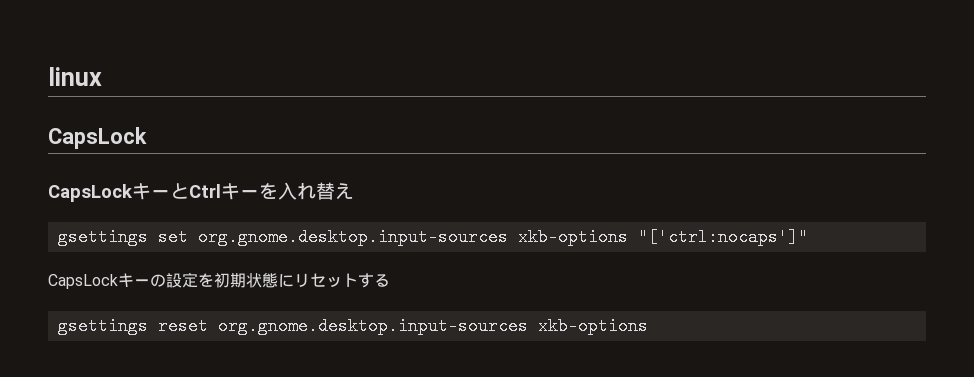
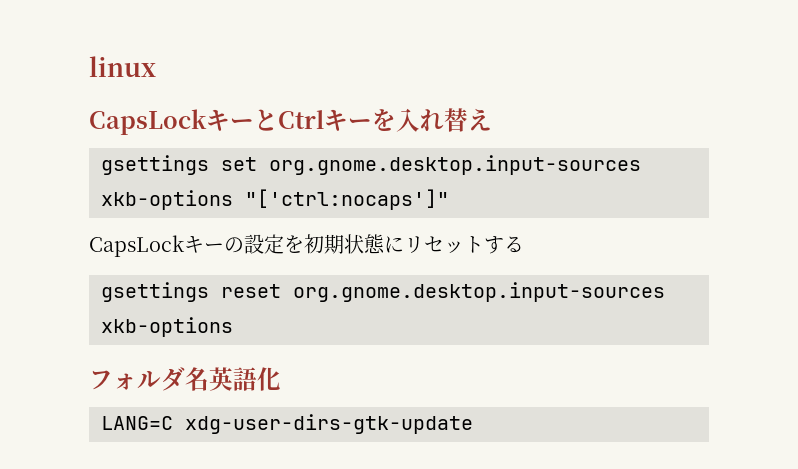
  linux
- CapsLock
+ フォルダ名英語化
+ LANG=C xdg-user-dirs-gtk-update

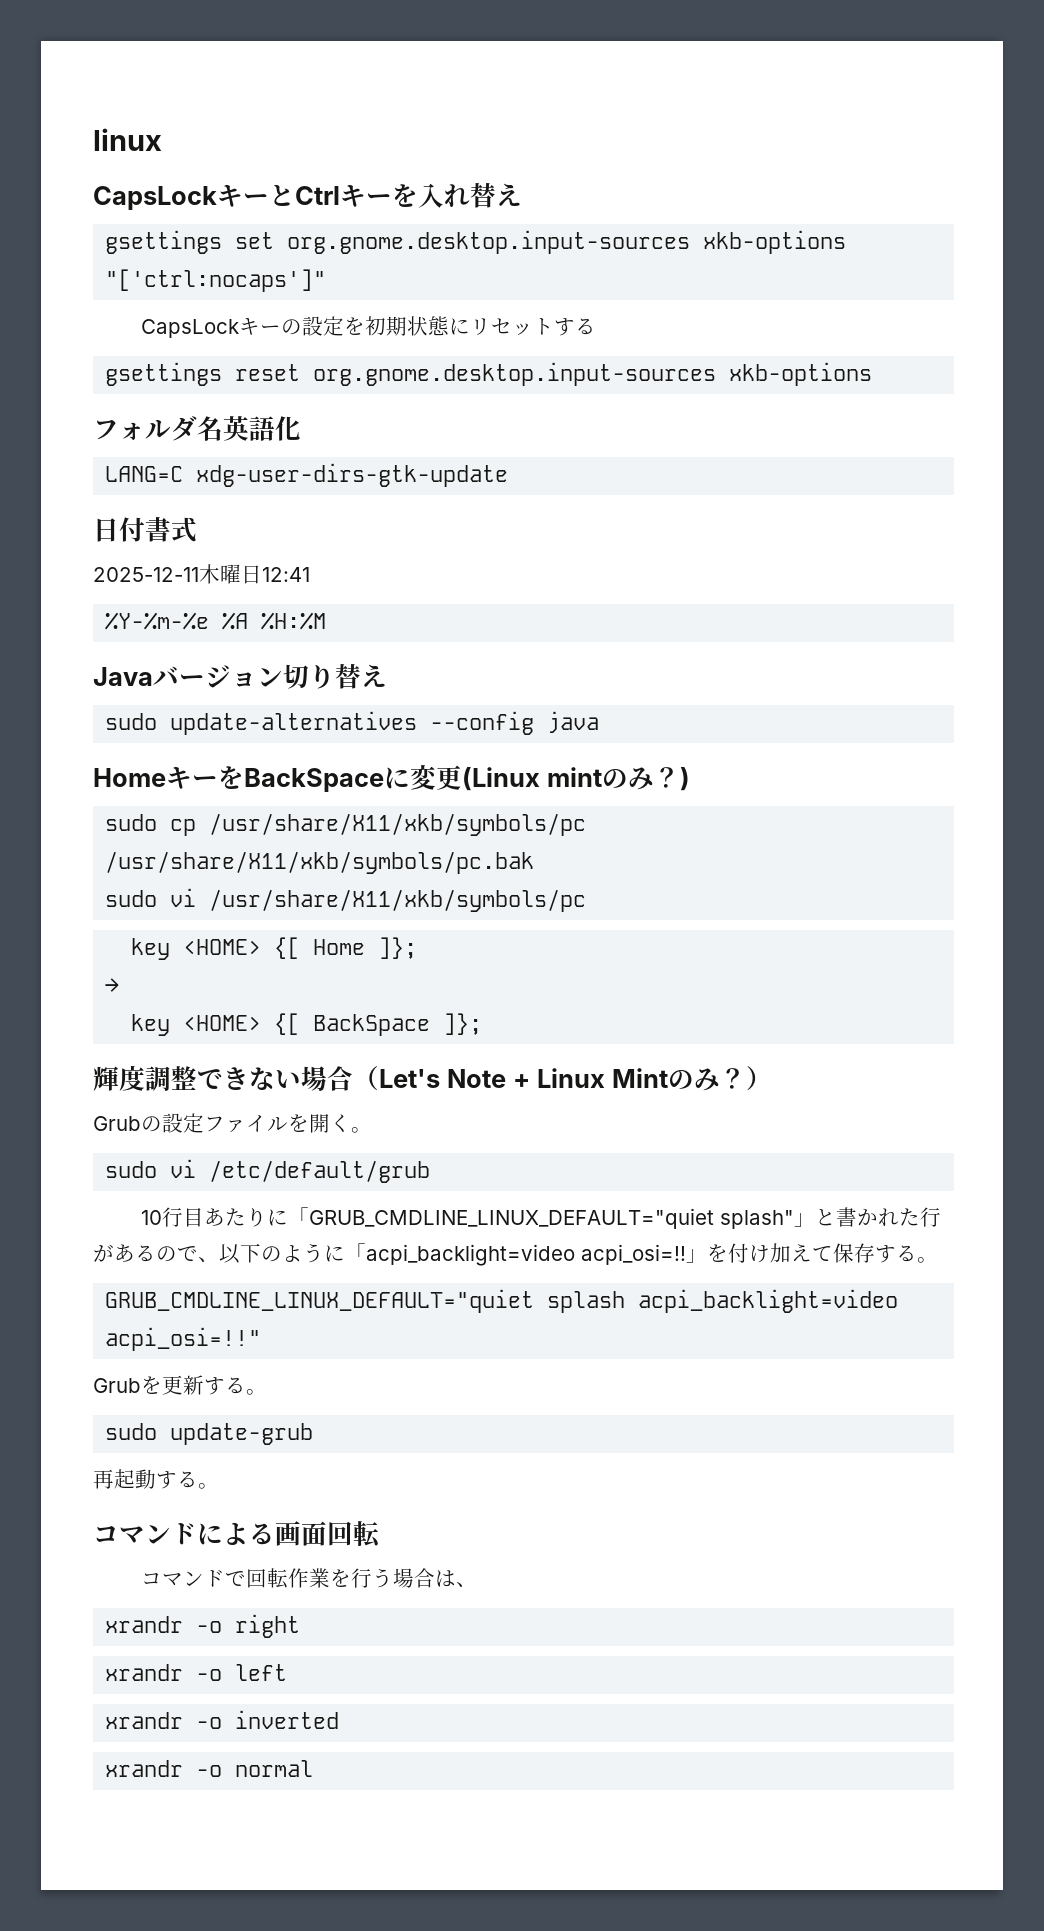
+ 日付書式
+ 2025-12-11木曜日12:41
+ %Y-%m-%e %A %H:%M
+ Javaバージョン切り替え
+ sudo update-alternatives --config java
+ HomeキーをBackSpaceに変更(Linux mintのみ？)
+ sudo cp /usr/share/X11/xkb/symbols/pc /usr/share/X11/xkb/symbols/pc.bak
+ sudo vi /usr/share/X11/xkb/symbols/pc
+ key <HOME> {[ Home ]};
+ →
+ key <HOME> {[ BackSpace ]};
+ 輝度調整できない場合（Let's Note + Linux Mintのみ？）
+ Grubの設定ファイルを開く。
+ sudo vi /etc/default/grub
+ 10行目あたりに「GRUB_CMDLINE_LINUX_DEFAULT="quiet splash"」と書かれた行があるので、以下のように「acpi_backlight=video acpi_osi=!!」を付け加えて保存する。
+ GRUB_CMDLINE_LINUX_DEFAULT="quiet splash acpi_backlight=video acpi_osi=!!"
+ Grubを更新する。
+ sudo update-grub
+ 再起動する。
+ コマンドによる画面回転
+ コマンドで回転作業を行う場合は、
+ xrandr -o right
+ xrandr -o left
+ xrandr -o inverted
+ xrandr -o normal

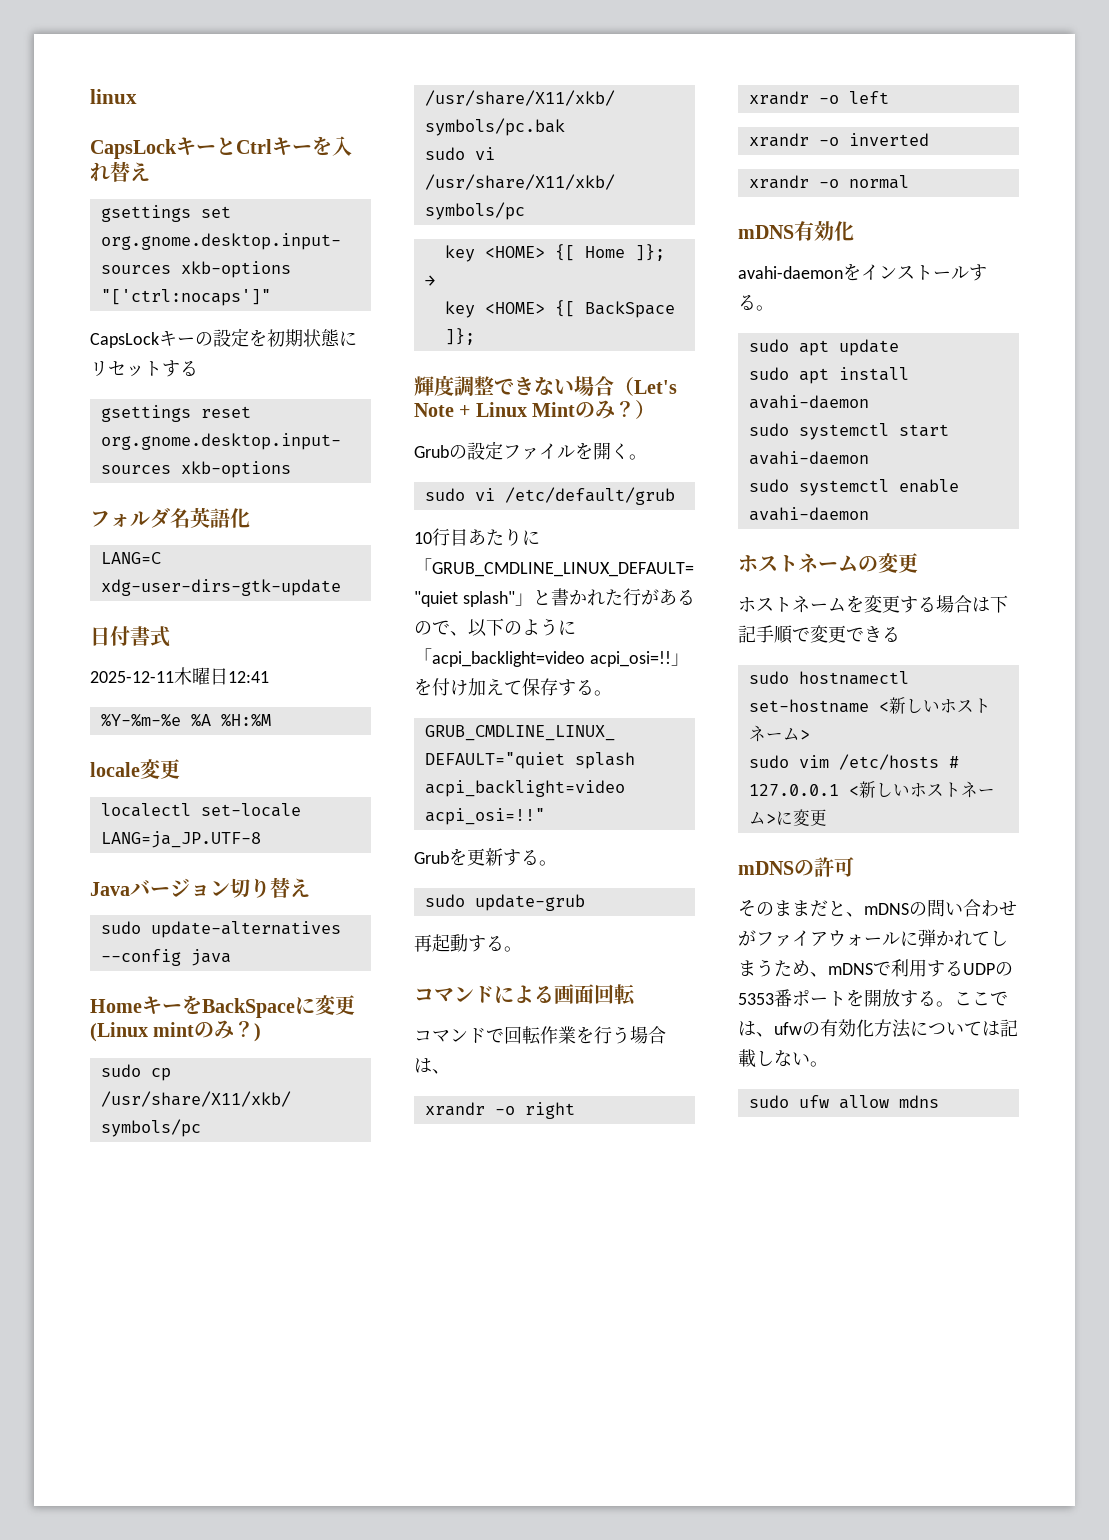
+ locale変更
+ localectl set-locale LANG=ja_JP.UTF-8
+ mDNS有効化
+ avahi-daemonをインストールする。
+ sudo apt update
+ sudo apt install avahi-daemon
+ sudo systemctl start avahi-daemon
+ sudo systemctl enable avahi-daemon
+ ホストネームの変更
+ ホストネームを変更する場合は下記手順で変更できる
+ sudo hostnamectl set-hostname <新しいホストネーム>
+ sudo vim /etc/hosts # 127.0.0.1 <新しいホストネーム>に変更
+ mDNSの許可
+ そのままだと、mDNSの問い合わせがファイアウォールに弾かれてしまうため、mDNSで利用するUDPの5353番ポートを開放する。ここでは、ufwの有効化方法については記載しない。
+ sudo ufw allow mdns

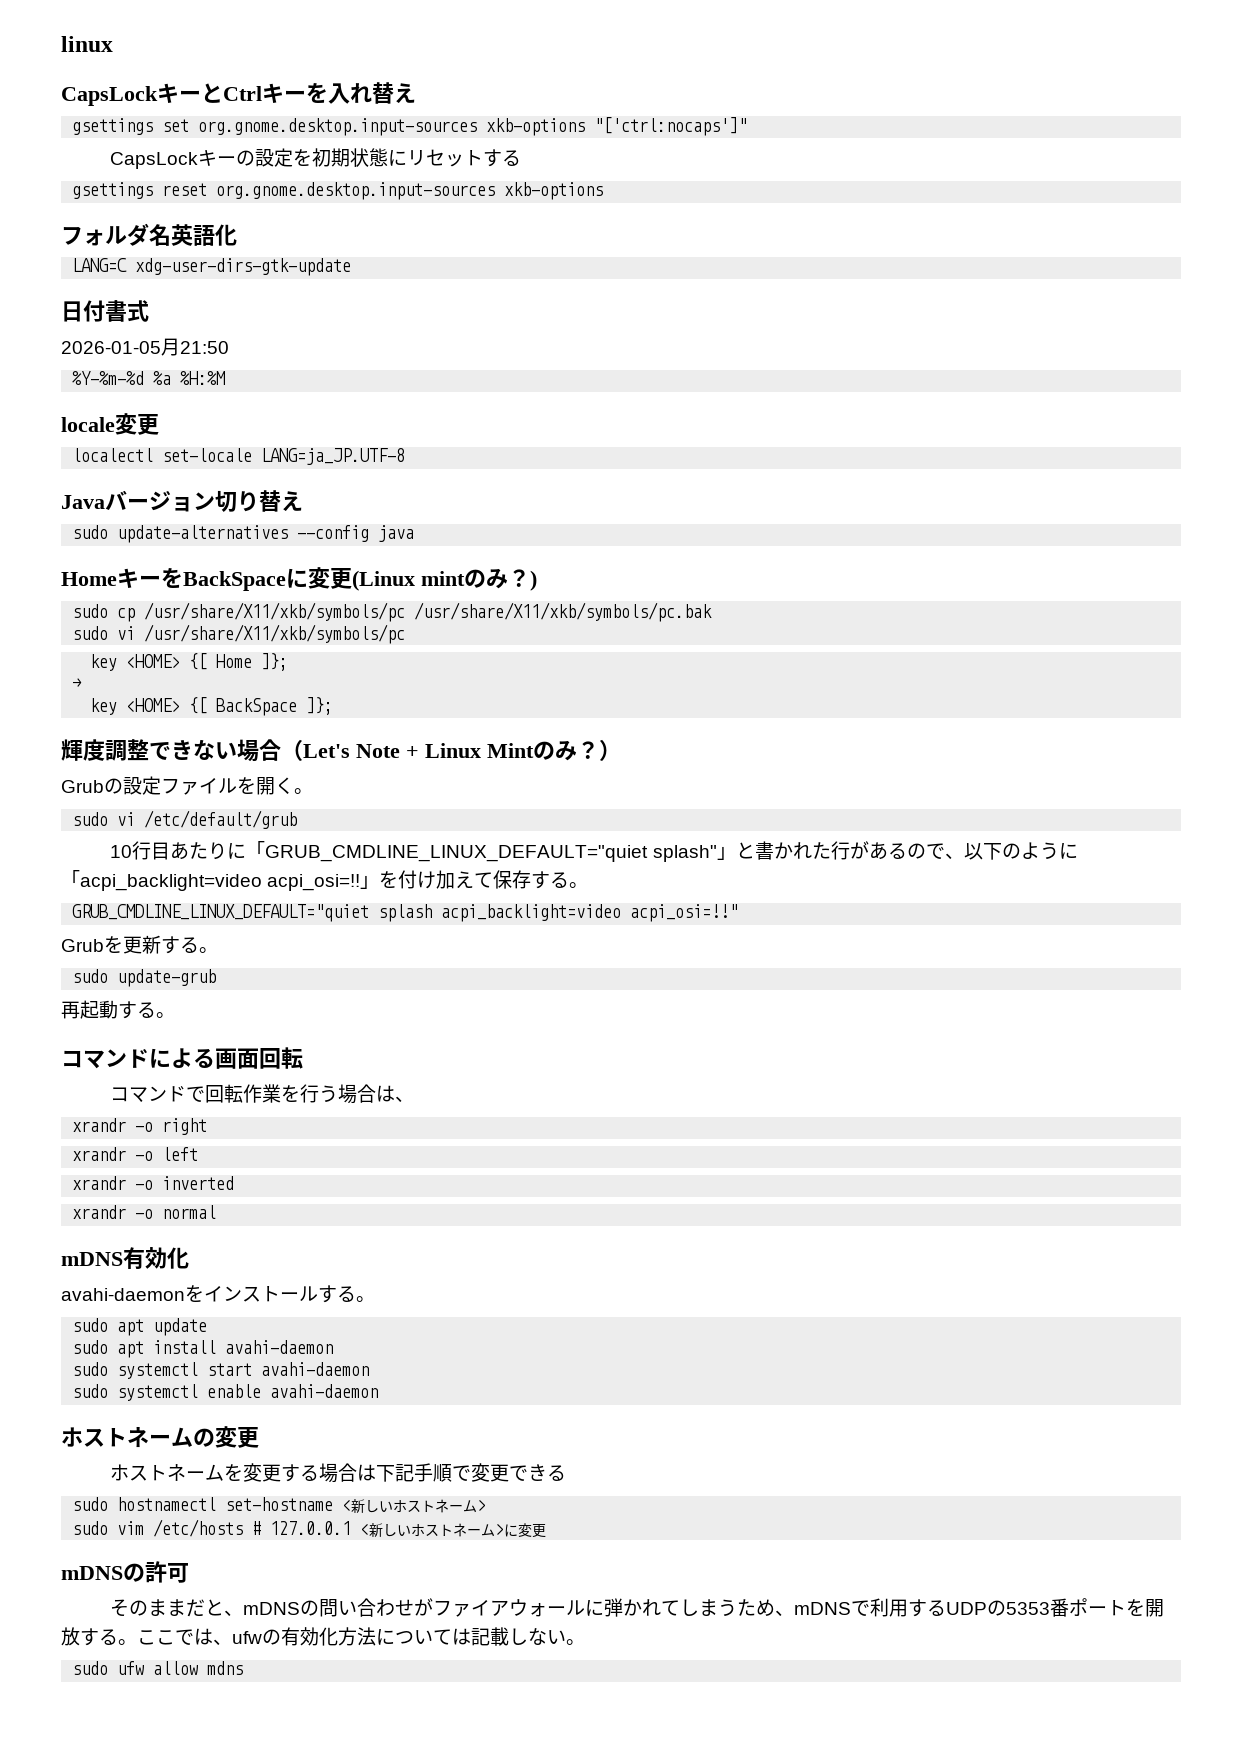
- 2025-12-11木曜日12:41
- %Y-%m-%e %A %H:%M
+ 2026-01-05月21:50
+ %Y-%m-%d %a %H:%M

